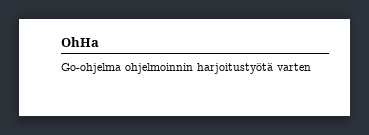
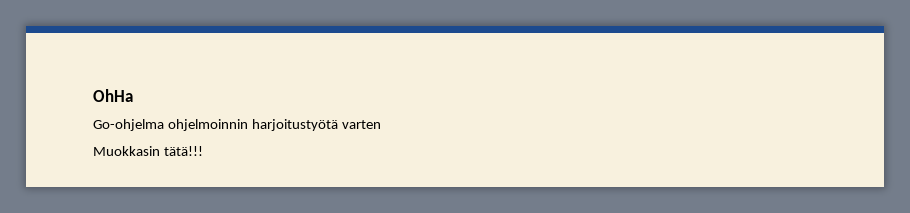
+ Muokkasin tätä!!!

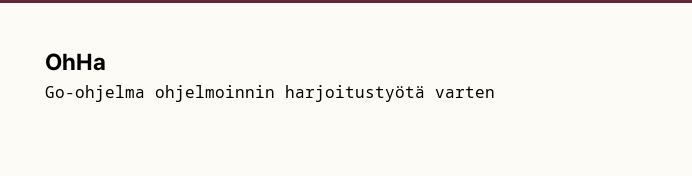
- Muokkasin tätä!!!

